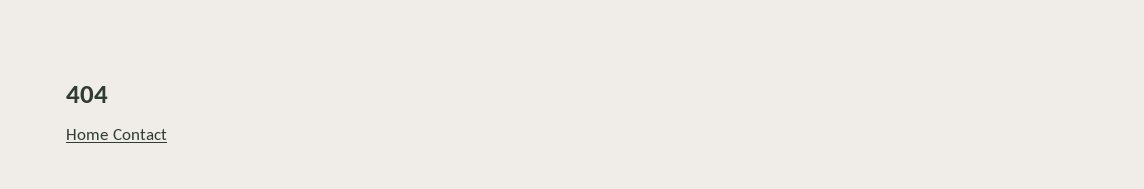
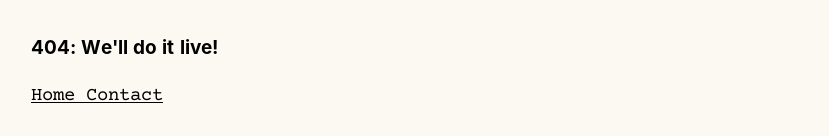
- 404
+ 404: We'll do it live!

